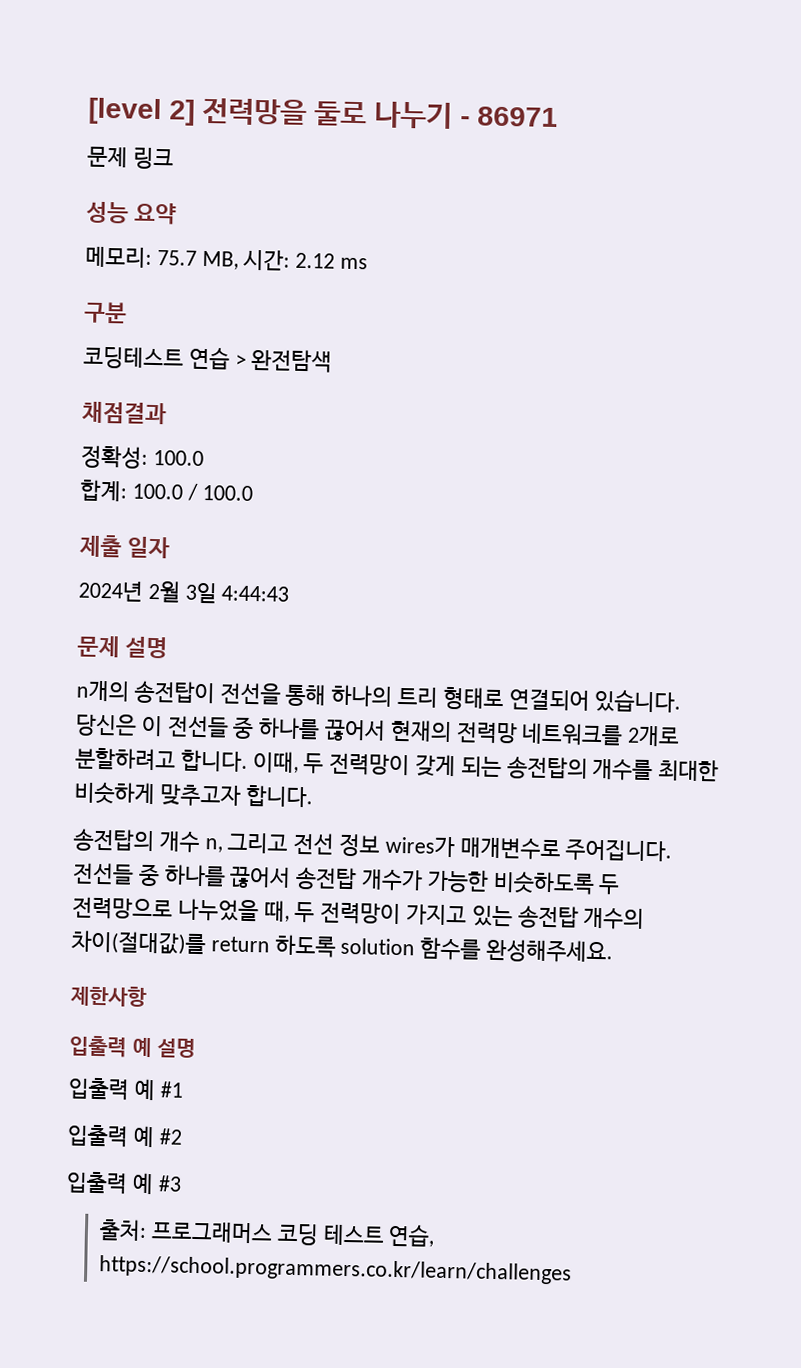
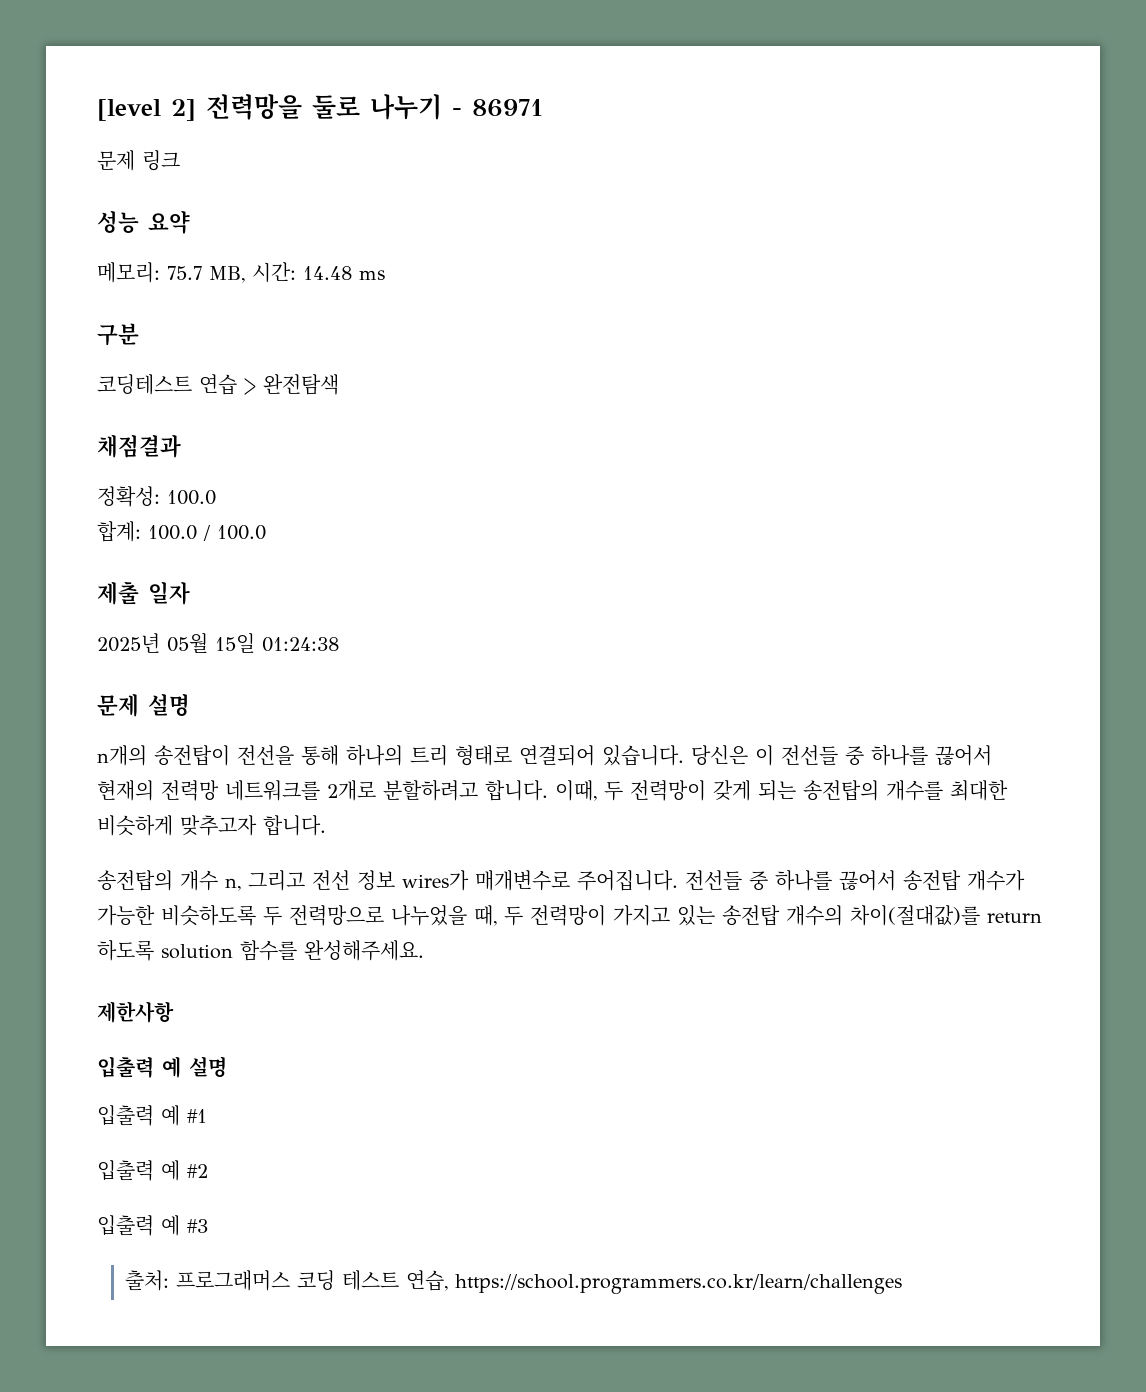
- 메모리: 75.7 MB, 시간: 2.12 ms
+ 메모리: 75.7 MB, 시간: 14.48 ms
- 2024년 2월 3일 4:44:43
+ 2025년 05월 15일 01:24:38

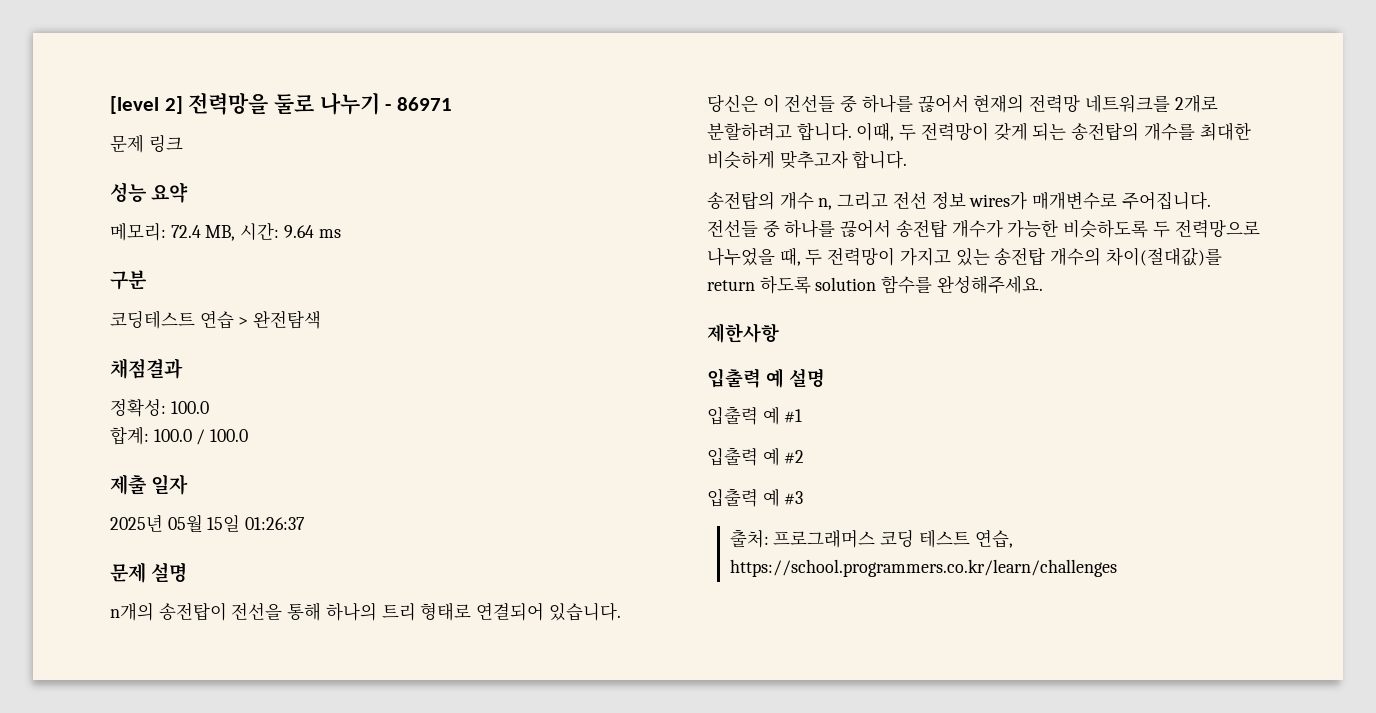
- 메모리: 75.7 MB, 시간: 14.48 ms
+ 메모리: 72.4 MB, 시간: 9.64 ms
- 2025년 05월 15일 01:24:38
+ 2025년 05월 15일 01:26:37

